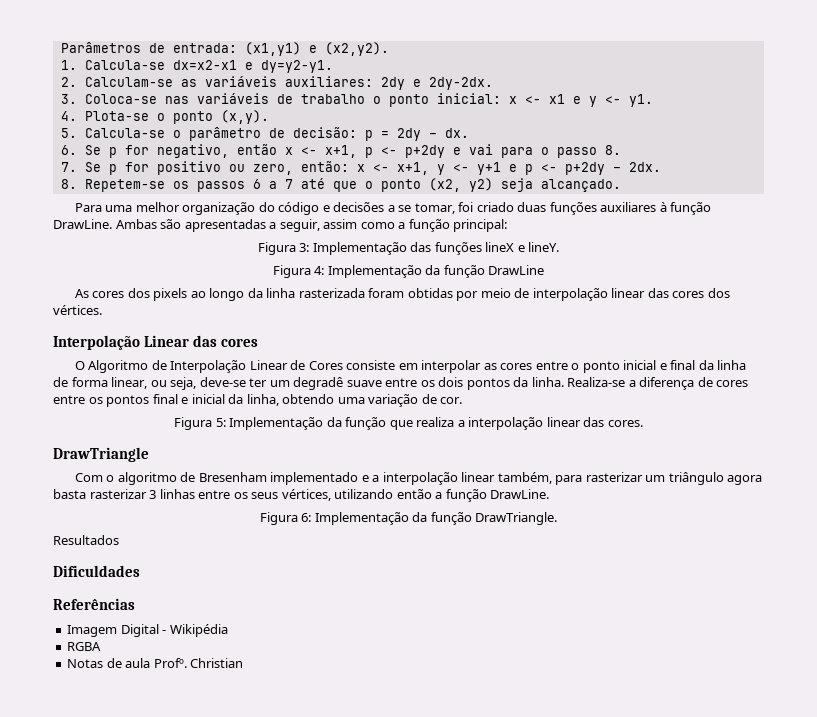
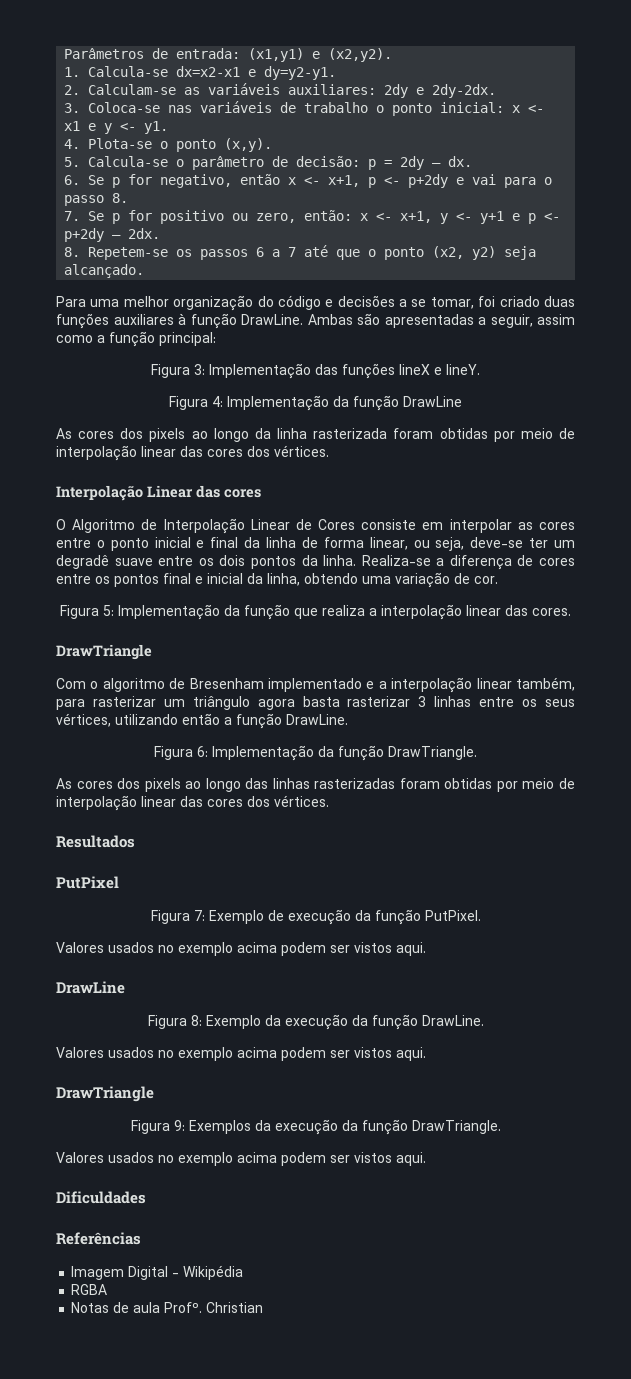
+ As cores dos pixels ao longo das linhas rasterizadas foram obtidas por meio de interpolação linear das cores dos vértices.
  Resultados
+ PutPixel
+ Figura 7: Exemplo de execução da função PutPixel.
+ Valores usados no exemplo acima podem ser vistos aqui.
+ DrawLine
+ Figura 8: Exemplo da execução da função DrawLine.
+ Valores usados no exemplo acima podem ser vistos aqui.
+ DrawTriangle
+ Figura 9: Exemplos da execução da função DrawTriangle.
+ Valores usados no exemplo acima podem ser vistos aqui.

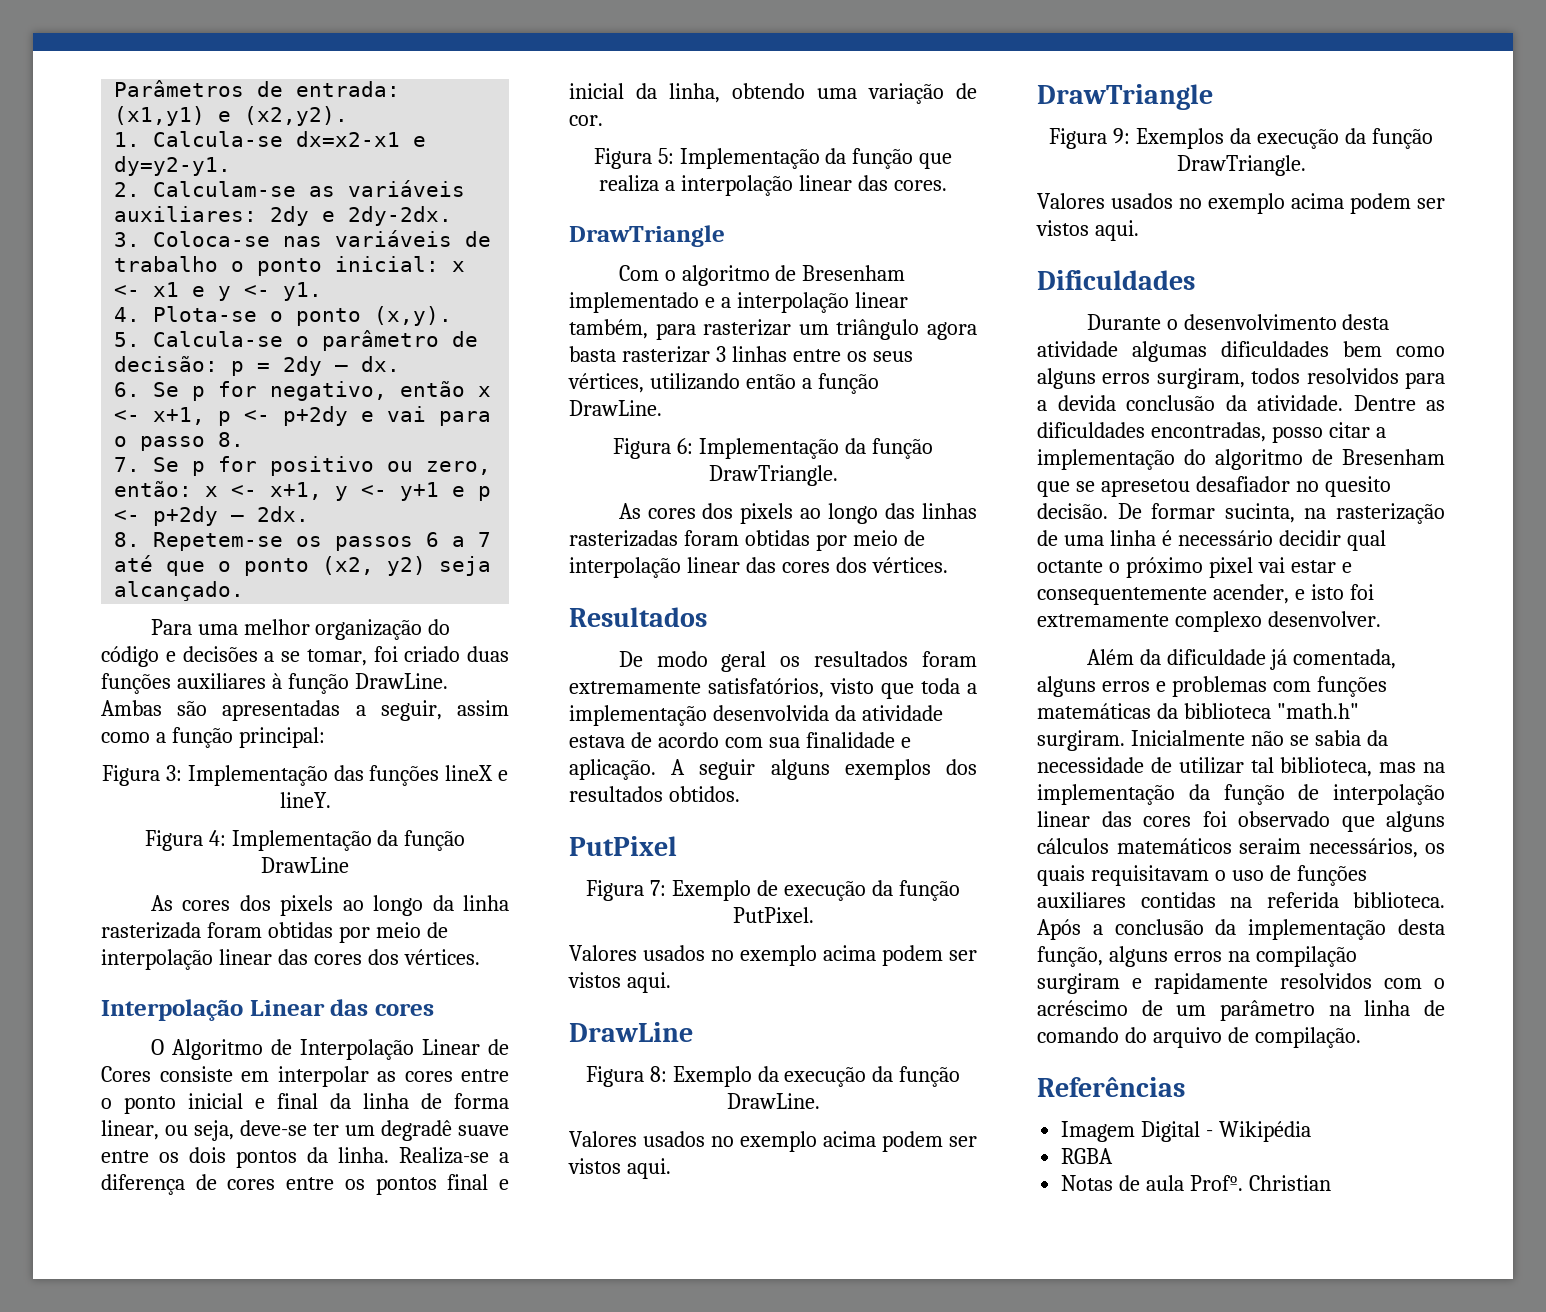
+ De modo geral os resultados foram extremamente satisfatórios, visto que toda a implementação desenvolvida da atividade estava de acordo com sua finalidade e aplicação. A seguir alguns exemplos dos resultados obtidos.
+ Durante o desenvolvimento desta atividade algumas dificuldades bem como alguns erros surgiram, todos resolvidos para a devida conclusão da atividade. Dentre as dificuldades encontradas, posso citar a implementação do algoritmo de Bresenham que se apresetou desafiador no quesito decisão. De formar sucinta, na rasterização de uma linha é necessário decidir qual octante o próximo pixel vai estar e consequentemente acender, e isto foi extremamente complexo desenvolver.
+ Além da dificuldade já comentada, alguns erros e problemas com funções matemáticas da biblioteca "math.h" surgiram. Inicialmente não se sabia da necessidade de utilizar tal biblioteca, mas na implementação da função de interpolação linear das cores foi observado que alguns cálculos matemáticos seraim necessários, os quais requisitavam o uso de funções auxiliares contidas na referida biblioteca. Após a conclusão da implementação desta função, alguns erros na compilação surgiram e rapidamente resolvidos com o acréscimo de um parâmetro na linha de comando do arquivo de compilação.

